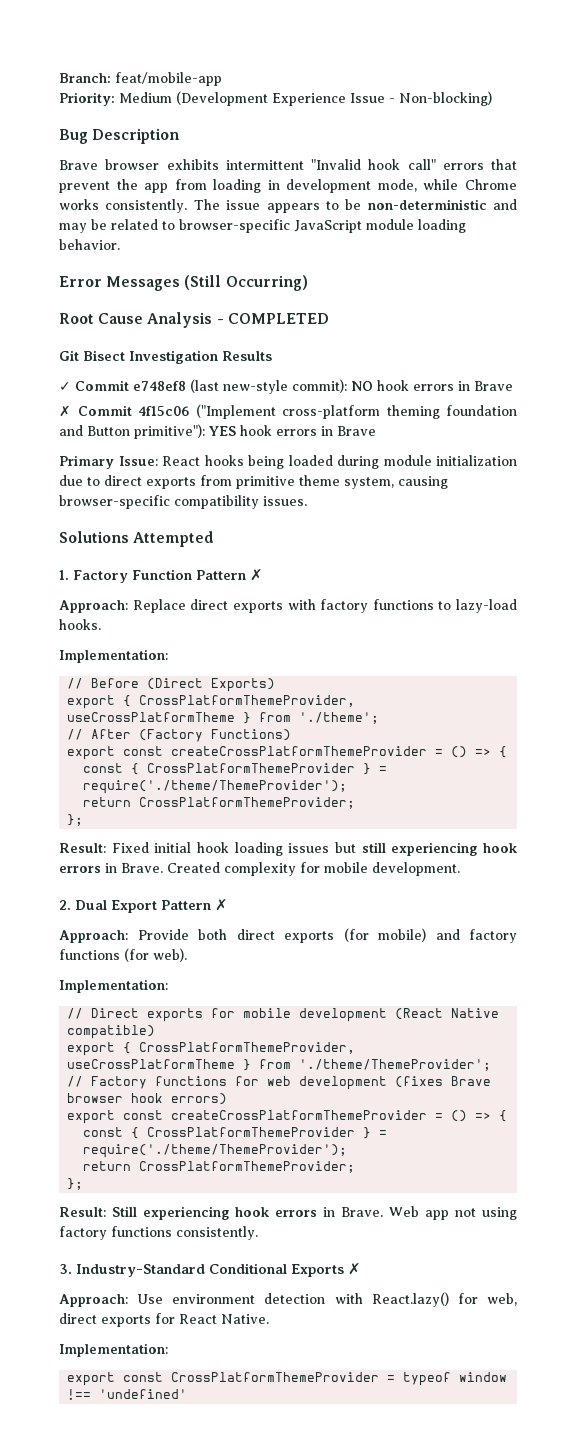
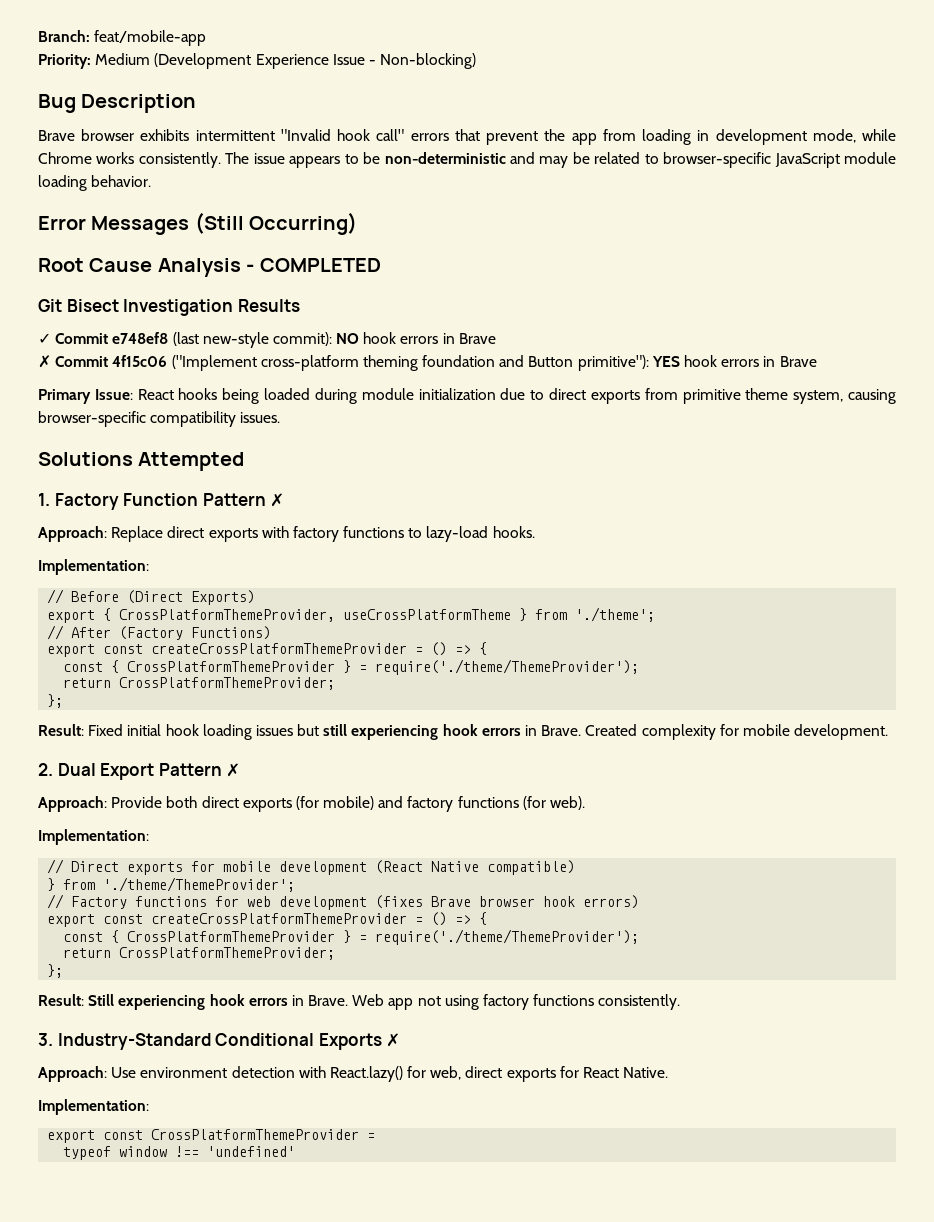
- export { CrossPlatformThemeProvider, useCrossPlatformTheme } from './theme/ThemeProvider';
+ } from './theme/ThemeProvider';
- export const CrossPlatformThemeProvider = typeof window !== 'undefined'
+ export const CrossPlatformThemeProvider =
+ typeof window !== 'undefined'

